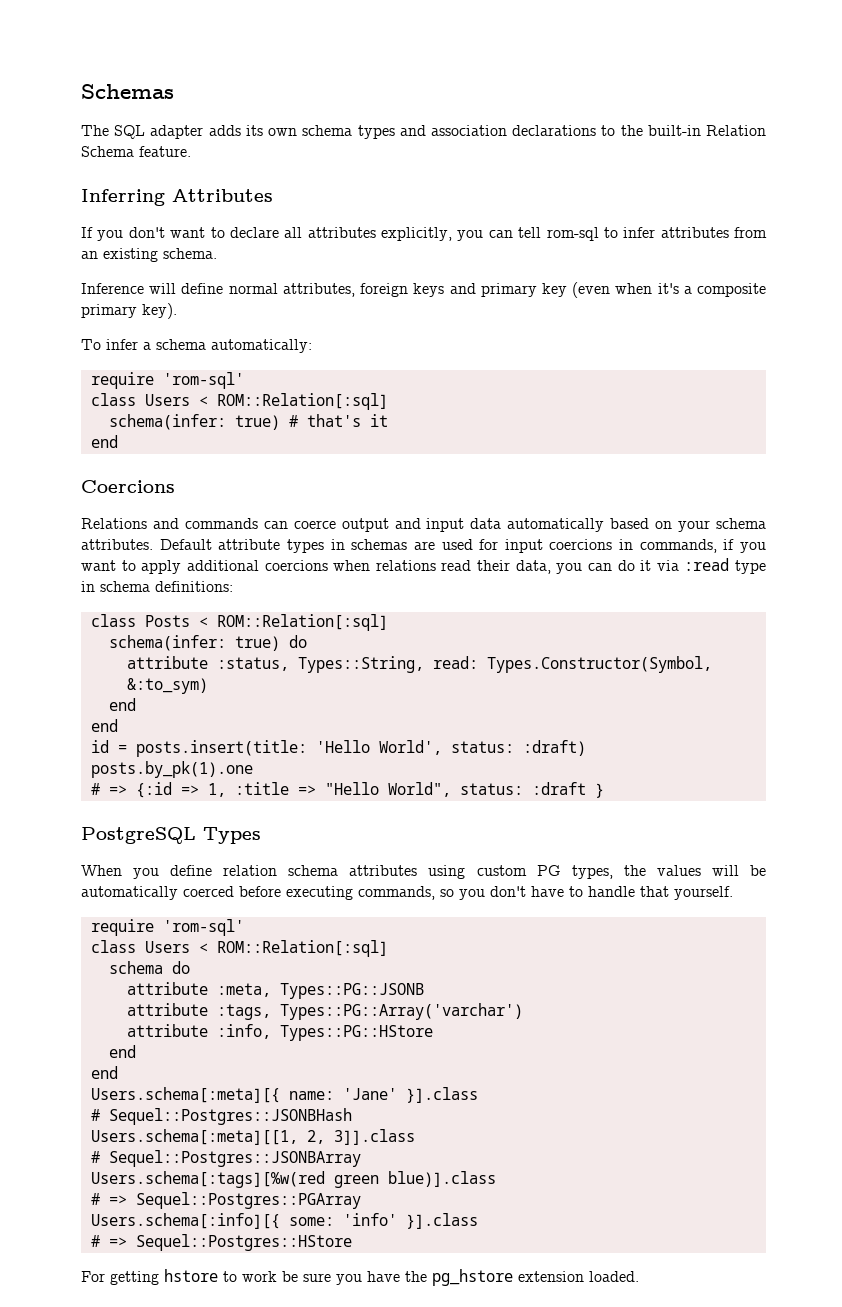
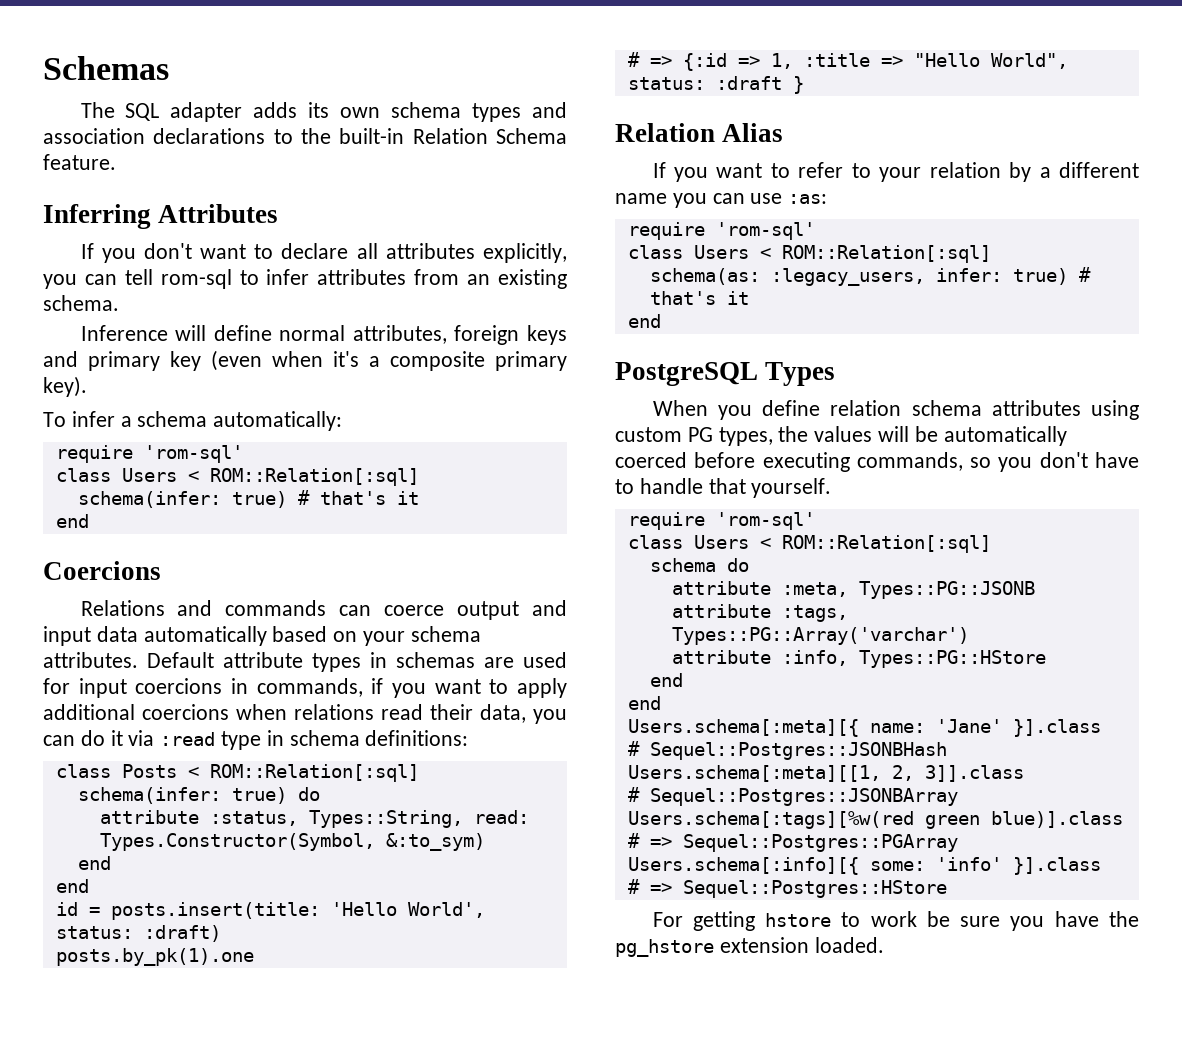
+ Relation Alias
+ If you want to refer to your relation by a different name you can use :as:
+ require 'rom-sql'
+ class Users < ROM::Relation[:sql]
+ schema(as: :legacy_users, infer: true) # that's it
+ end

